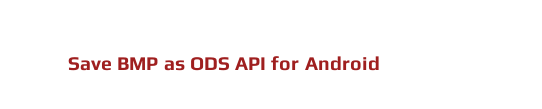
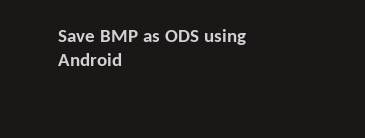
- Save BMP as ODS API for Android
+ Save BMP as ODS using Android

